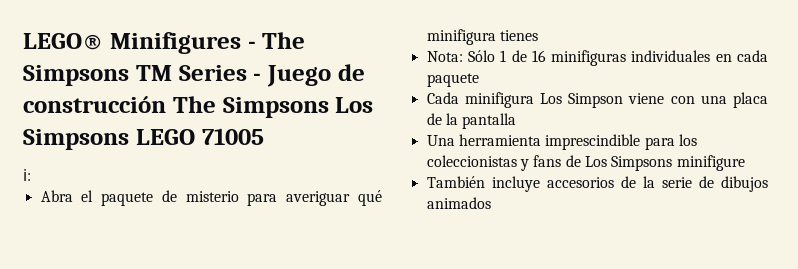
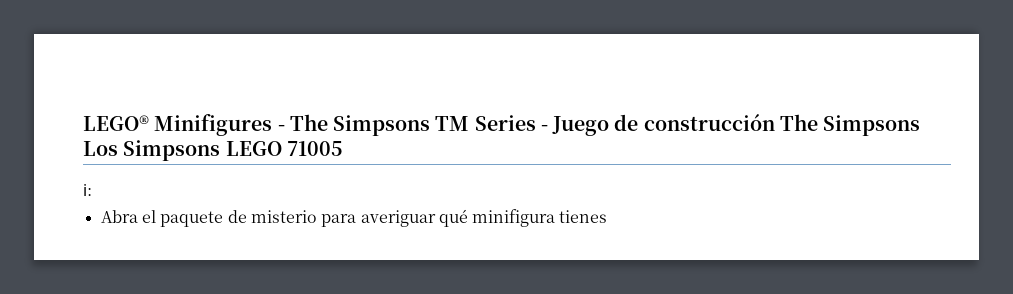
- Nota: Sólo 1 de 16 minifiguras individuales en cada paquete
- Cada minifigura Los Simpson viene con una placa de la pantalla
- Una herramienta imprescindible para los coleccionistas y fans de Los Simpsons minifigure
- También incluye accesorios de la serie de dibujos animados

